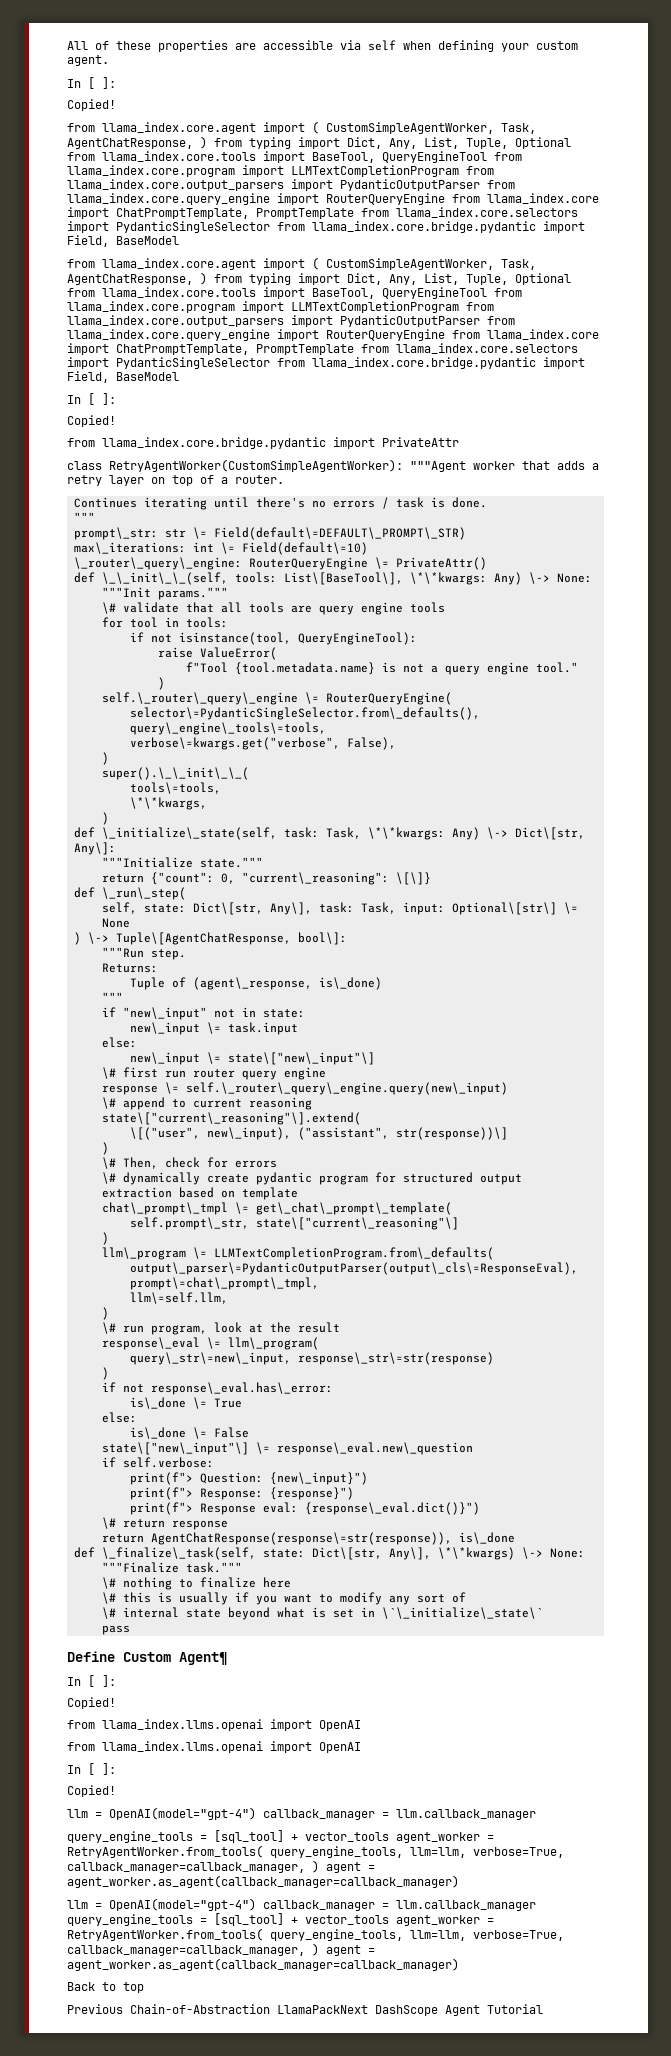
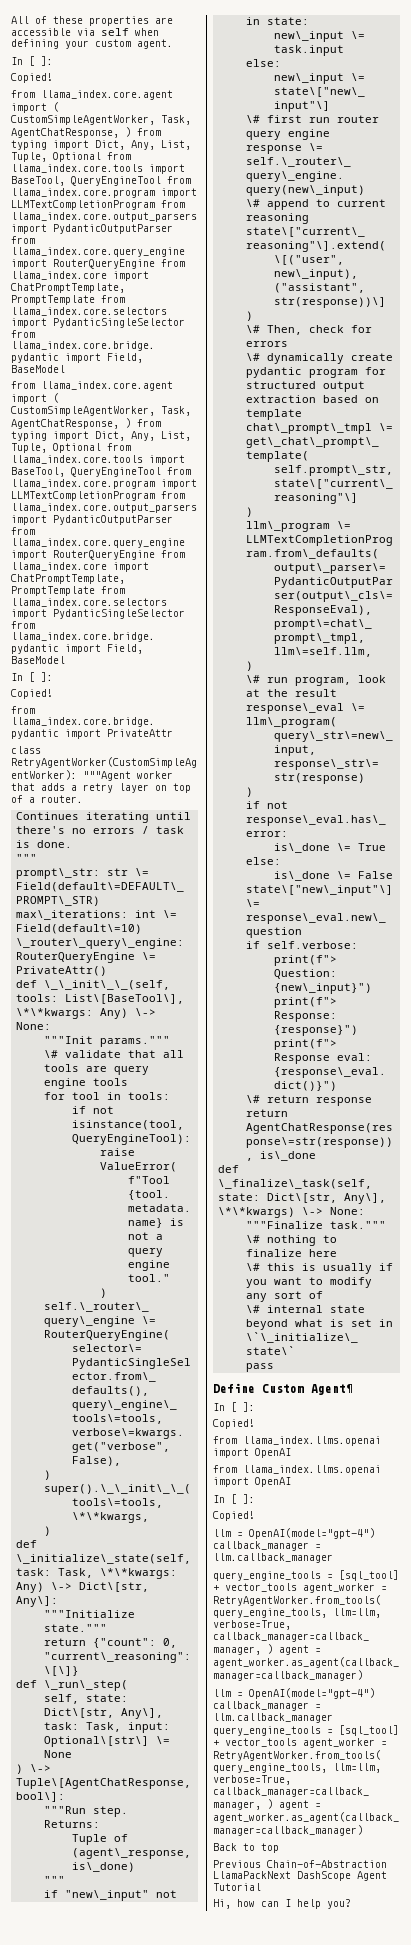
+ Hi, how can I help you?

